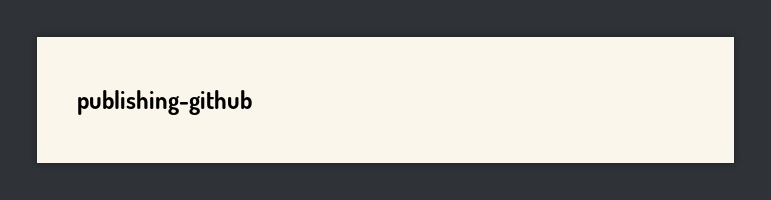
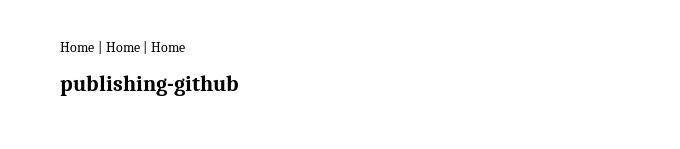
+ Home | Home | Home

